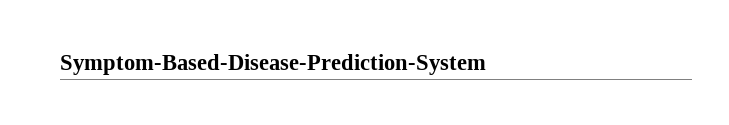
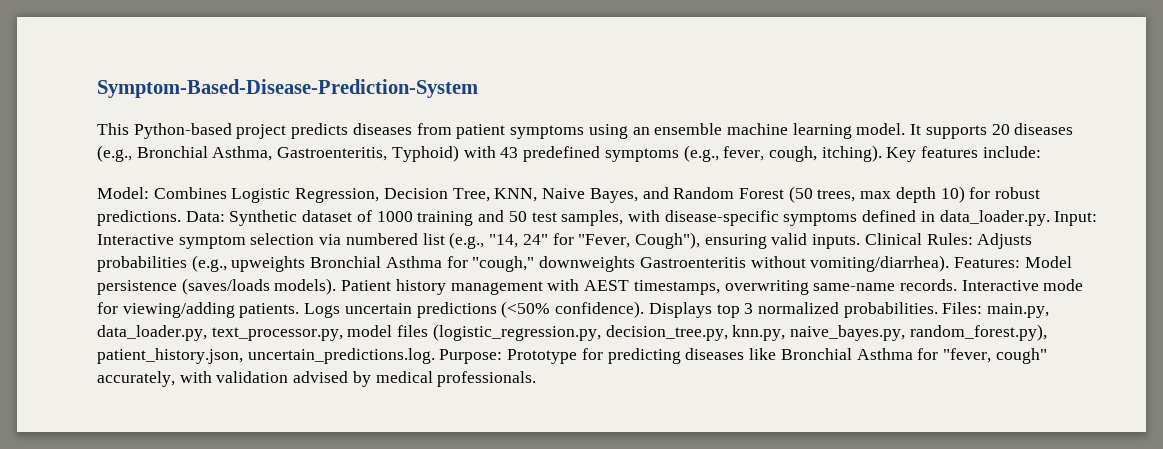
+ This Python-based project predicts diseases from patient symptoms using an ensemble machine learning model. It supports 20 diseases (e.g., Bronchial Asthma, Gastroenteritis, Typhoid) with 43 predefined symptoms (e.g., fever, cough, itching). Key features include:
+ Model: Combines Logistic Regression, Decision Tree, KNN, Naive Bayes, and Random Forest (50 trees, max depth 10) for robust predictions. Data: Synthetic dataset of 1000 training and 50 test samples, with disease-specific symptoms defined in data_loader.py. Input: Interactive symptom selection via numbered list (e.g., "14, 24" for "Fever, Cough"), ensuring valid inputs. Clinical Rules: Adjusts probabilities (e.g., upweights Bronchial Asthma for "cough," downweights Gastroenteritis without vomiting/diarrhea). Features: Model persistence (saves/loads models). Patient history management with AEST timestamps, overwriting same-name records. Interactive mode for viewing/adding patients. Logs uncertain predictions (<50% confidence). Displays top 3 normalized probabilities. Files: main.py, data_loader.py, text_processor.py, model files (logistic_regression.py, decision_tree.py, knn.py, naive_bayes.py, random_forest.py), patient_history.json, uncertain_predictions.log. Purpose: Prototype for predicting diseases like Bronchial Asthma for "fever, cough" accurately, with validation advised by medical professionals.

